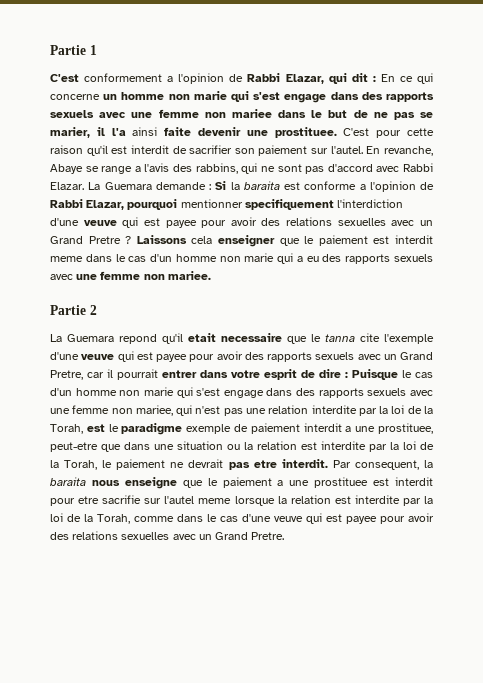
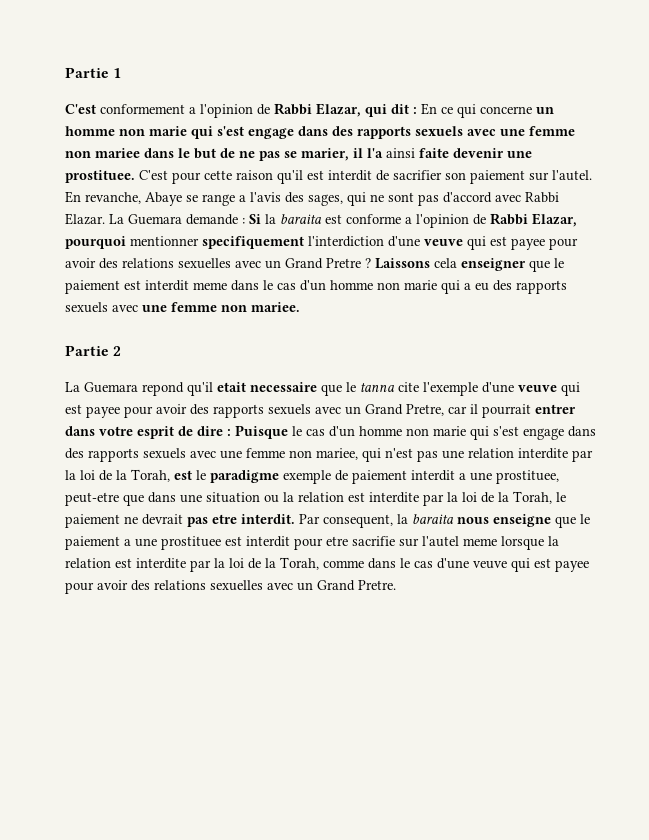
- En revanche, Abaye se range a l'avis des rabbins, qui ne sont pas d'accord avec Rabbi Elazar.
+ En revanche, Abaye se range a l'avis des sages, qui ne sont pas d'accord avec Rabbi Elazar.

